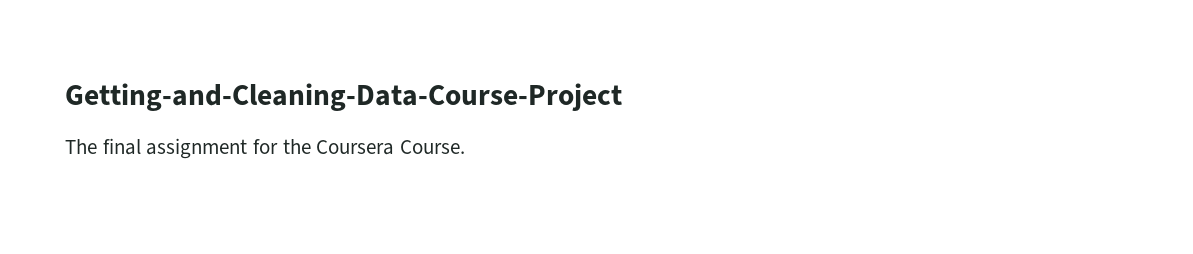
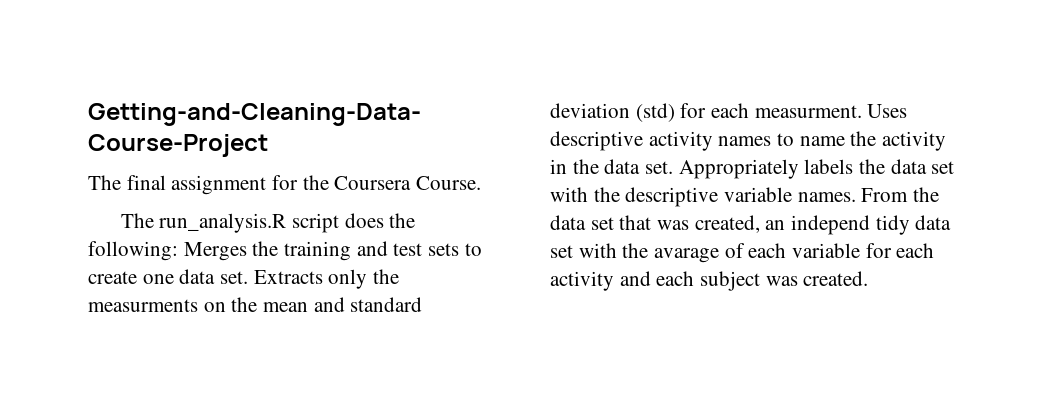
+ The run_analysis.R script does the following: Merges the training and test sets to create one data set. Extracts only the measurments on the mean and standard deviation (std) for each measurment. Uses descriptive activity names to name the activity in the data set. Appropriately labels the data set with the descriptive variable names. From the data set that was created, an independ tidy data set with the avarage of each variable for each activity and each subject was created.

